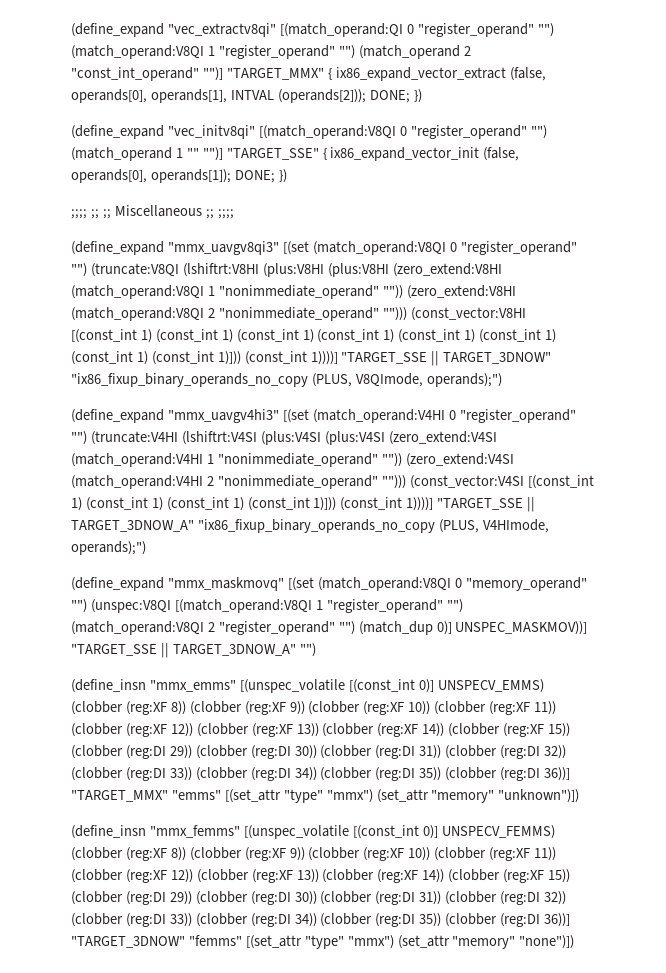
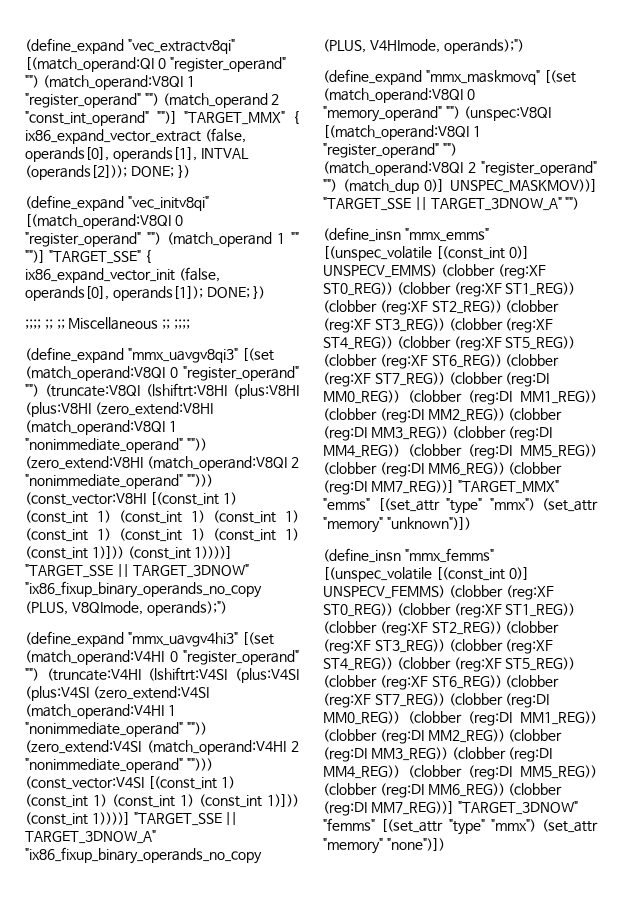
- (define_insn "mmx_emms" [(unspec_volatile [(const_int 0)] UNSPECV_EMMS) (clobber (reg:XF 8)) (clobber (reg:XF 9)) (clobber (reg:XF 10)) (clobber (reg:XF 11)) (clobber (reg:XF 12)) (clobber (reg:XF 13)) (clobber (reg:XF 14)) (clobber (reg:XF 15)) (clobber (reg:DI 29)) (clobber (reg:DI 30)) (clobber (reg:DI 31)) (clobber (reg:DI 32)) (clobber (reg:DI 33)) (clobber (reg:DI 34)) (clobber (reg:DI 35)) (clobber (reg:DI 36))] "TARGET_MMX" "emms" [(set_attr "type" "mmx") (set_attr "memory" "unknown")])
+ (define_insn "mmx_emms" [(unspec_volatile [(const_int 0)] UNSPECV_EMMS) (clobber (reg:XF ST0_REG)) (clobber (reg:XF ST1_REG)) (clobber (reg:XF ST2_REG)) (clobber (reg:XF ST3_REG)) (clobber (reg:XF ST4_REG)) (clobber (reg:XF ST5_REG)) (clobber (reg:XF ST6_REG)) (clobber (reg:XF ST7_REG)) (clobber (reg:DI MM0_REG)) (clobber (reg:DI MM1_REG)) (clobber (reg:DI MM2_REG)) (clobber (reg:DI MM3_REG)) (clobber (reg:DI MM4_REG)) (clobber (reg:DI MM5_REG)) (clobber (reg:DI MM6_REG)) (clobber (reg:DI MM7_REG))] "TARGET_MMX" "emms" [(set_attr "type" "mmx") (set_attr "memory" "unknown")])
- (define_insn "mmx_femms" [(unspec_volatile [(const_int 0)] UNSPECV_FEMMS) (clobber (reg:XF 8)) (clobber (reg:XF 9)) (clobber (reg:XF 10)) (clobber (reg:XF 11)) (clobber (reg:XF 12)) (clobber (reg:XF 13)) (clobber (reg:XF 14)) (clobber (reg:XF 15)) (clobber (reg:DI 29)) (clobber (reg:DI 30)) (clobber (reg:DI 31)) (clobber (reg:DI 32)) (clobber (reg:DI 33)) (clobber (reg:DI 34)) (clobber (reg:DI 35)) (clobber (reg:DI 36))] "TARGET_3DNOW" "femms" [(set_attr "type" "mmx") (set_attr "memory" "none")])
+ (define_insn "mmx_femms" [(unspec_volatile [(const_int 0)] UNSPECV_FEMMS) (clobber (reg:XF ST0_REG)) (clobber (reg:XF ST1_REG)) (clobber (reg:XF ST2_REG)) (clobber (reg:XF ST3_REG)) (clobber (reg:XF ST4_REG)) (clobber (reg:XF ST5_REG)) (clobber (reg:XF ST6_REG)) (clobber (reg:XF ST7_REG)) (clobber (reg:DI MM0_REG)) (clobber (reg:DI MM1_REG)) (clobber (reg:DI MM2_REG)) (clobber (reg:DI MM3_REG)) (clobber (reg:DI MM4_REG)) (clobber (reg:DI MM5_REG)) (clobber (reg:DI MM6_REG)) (clobber (reg:DI MM7_REG))] "TARGET_3DNOW" "femms" [(set_attr "type" "mmx") (set_attr "memory" "none")])

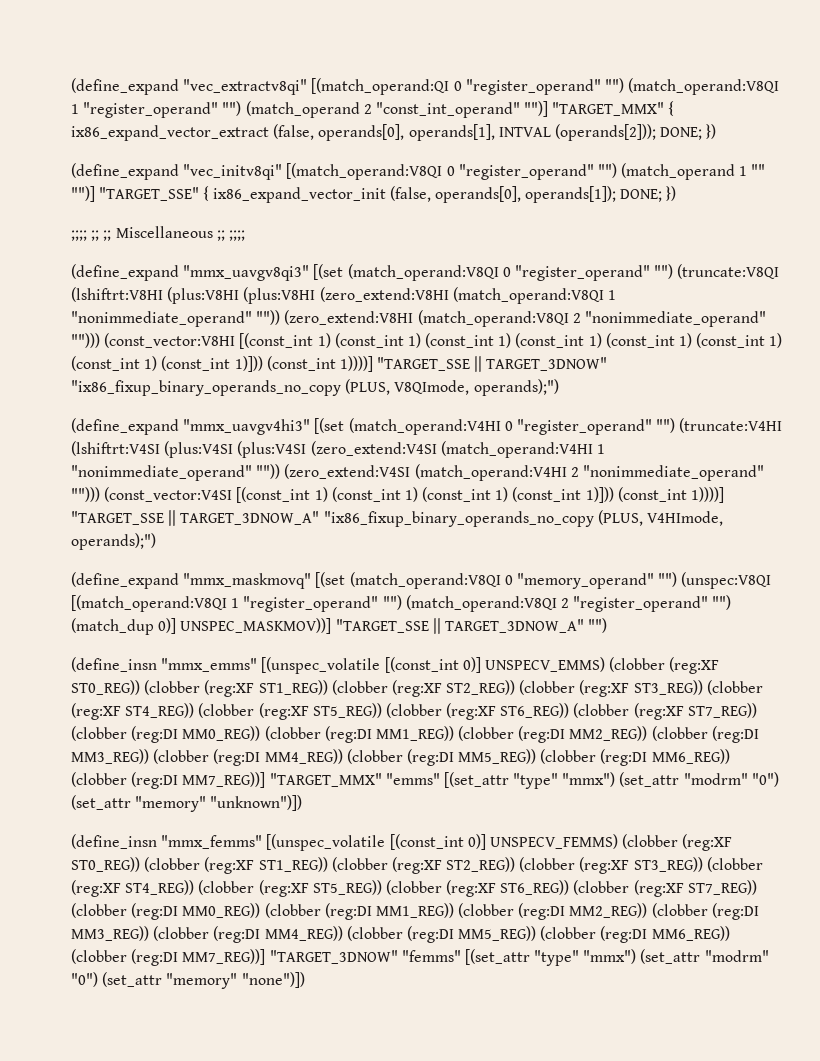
- (define_insn "mmx_emms" [(unspec_volatile [(const_int 0)] UNSPECV_EMMS) (clobber (reg:XF ST0_REG)) (clobber (reg:XF ST1_REG)) (clobber (reg:XF ST2_REG)) (clobber (reg:XF ST3_REG)) (clobber (reg:XF ST4_REG)) (clobber (reg:XF ST5_REG)) (clobber (reg:XF ST6_REG)) (clobber (reg:XF ST7_REG)) (clobber (reg:DI MM0_REG)) (clobber (reg:DI MM1_REG)) (clobber (reg:DI MM2_REG)) (clobber (reg:DI MM3_REG)) (clobber (reg:DI MM4_REG)) (clobber (reg:DI MM5_REG)) (clobber (reg:DI MM6_REG)) (clobber (reg:DI MM7_REG))] "TARGET_MMX" "emms" [(set_attr "type" "mmx") (set_attr "memory" "unknown")])
+ (define_insn "mmx_emms" [(unspec_volatile [(const_int 0)] UNSPECV_EMMS) (clobber (reg:XF ST0_REG)) (clobber (reg:XF ST1_REG)) (clobber (reg:XF ST2_REG)) (clobber (reg:XF ST3_REG)) (clobber (reg:XF ST4_REG)) (clobber (reg:XF ST5_REG)) (clobber (reg:XF ST6_REG)) (clobber (reg:XF ST7_REG)) (clobber (reg:DI MM0_REG)) (clobber (reg:DI MM1_REG)) (clobber (reg:DI MM2_REG)) (clobber (reg:DI MM3_REG)) (clobber (reg:DI MM4_REG)) (clobber (reg:DI MM5_REG)) (clobber (reg:DI MM6_REG)) (clobber (reg:DI MM7_REG))] "TARGET_MMX" "emms" [(set_attr "type" "mmx") (set_attr "modrm" "0") (set_attr "memory" "unknown")])
- (define_insn "mmx_femms" [(unspec_volatile [(const_int 0)] UNSPECV_FEMMS) (clobber (reg:XF ST0_REG)) (clobber (reg:XF ST1_REG)) (clobber (reg:XF ST2_REG)) (clobber (reg:XF ST3_REG)) (clobber (reg:XF ST4_REG)) (clobber (reg:XF ST5_REG)) (clobber (reg:XF ST6_REG)) (clobber (reg:XF ST7_REG)) (clobber (reg:DI MM0_REG)) (clobber (reg:DI MM1_REG)) (clobber (reg:DI MM2_REG)) (clobber (reg:DI MM3_REG)) (clobber (reg:DI MM4_REG)) (clobber (reg:DI MM5_REG)) (clobber (reg:DI MM6_REG)) (clobber (reg:DI MM7_REG))] "TARGET_3DNOW" "femms" [(set_attr "type" "mmx") (set_attr "memory" "none")])
+ (define_insn "mmx_femms" [(unspec_volatile [(const_int 0)] UNSPECV_FEMMS) (clobber (reg:XF ST0_REG)) (clobber (reg:XF ST1_REG)) (clobber (reg:XF ST2_REG)) (clobber (reg:XF ST3_REG)) (clobber (reg:XF ST4_REG)) (clobber (reg:XF ST5_REG)) (clobber (reg:XF ST6_REG)) (clobber (reg:XF ST7_REG)) (clobber (reg:DI MM0_REG)) (clobber (reg:DI MM1_REG)) (clobber (reg:DI MM2_REG)) (clobber (reg:DI MM3_REG)) (clobber (reg:DI MM4_REG)) (clobber (reg:DI MM5_REG)) (clobber (reg:DI MM6_REG)) (clobber (reg:DI MM7_REG))] "TARGET_3DNOW" "femms" [(set_attr "type" "mmx") (set_attr "modrm" "0") (set_attr "memory" "none")])

